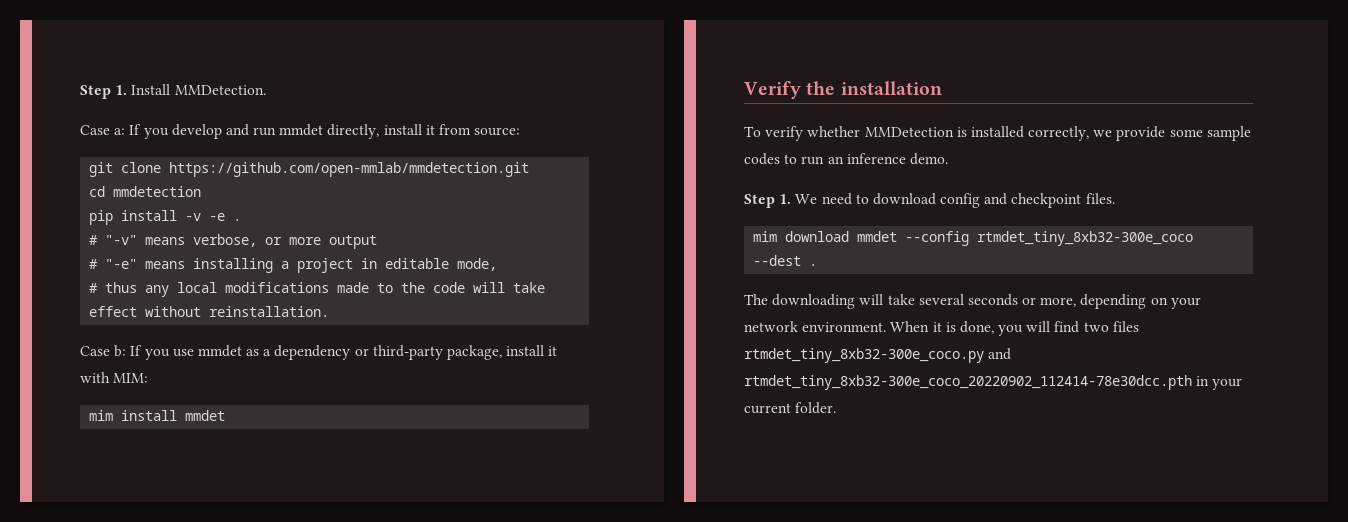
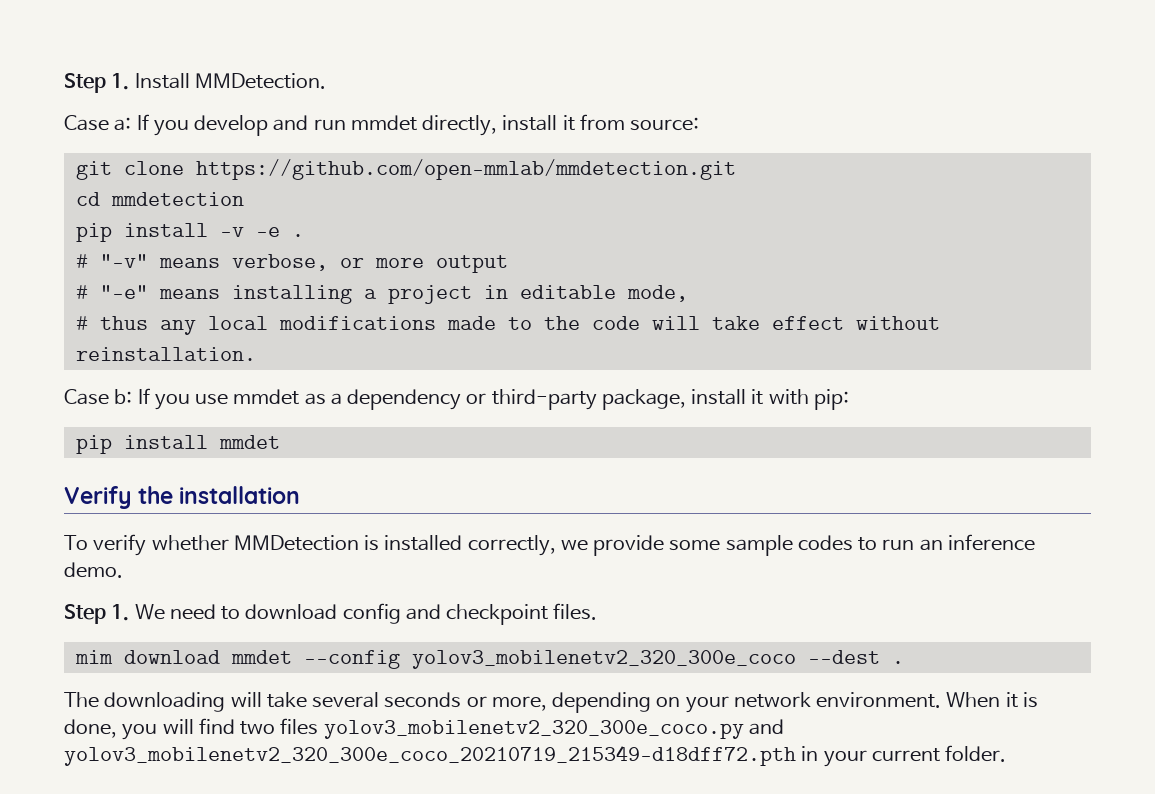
- Case b: If you use mmdet as a dependency or third-party package, install it with MIM:
- mim install mmdet
+ Case b: If you use mmdet as a dependency or third-party package, install it with pip:
+ pip install mmdet
- mim download mmdet --config rtmdet_tiny_8xb32-300e_coco --dest .
+ mim download mmdet --config yolov3_mobilenetv2_320_300e_coco --dest .
- When it is done, you will find two files rtmdet_tiny_8xb32-300e_coco.py and rtmdet_tiny_8xb32-300e_coco_20220902_112414-78e30dcc.pth in your current folder.
+ When it is done, you will find two files yolov3_mobilenetv2_320_300e_coco.py and yolov3_mobilenetv2_320_300e_coco_20210719_215349-d18dff72.pth in your current folder.

